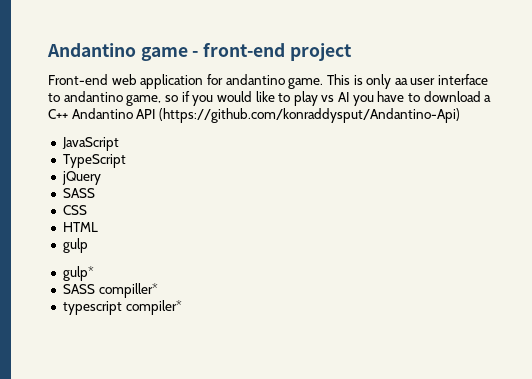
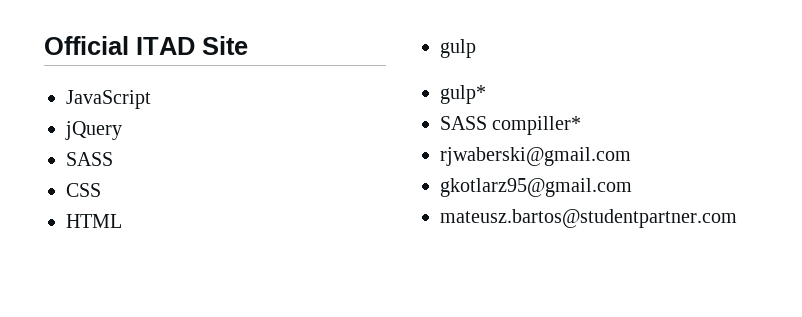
- Andantino game - front-end project
- Front-end web application for andantino game. This is only aa user interface to andantino game, so if you would like to play vs AI you have to download a C++ Andantino API (https://github.com/konraddysput/Andantino-Api)
+ Official ITAD Site
- TypeScript
- typescript compiler*
+ rjwaberski@gmail.com
+ gkotlarz95@gmail.com
+ mateusz.bartos@studentpartner.com

